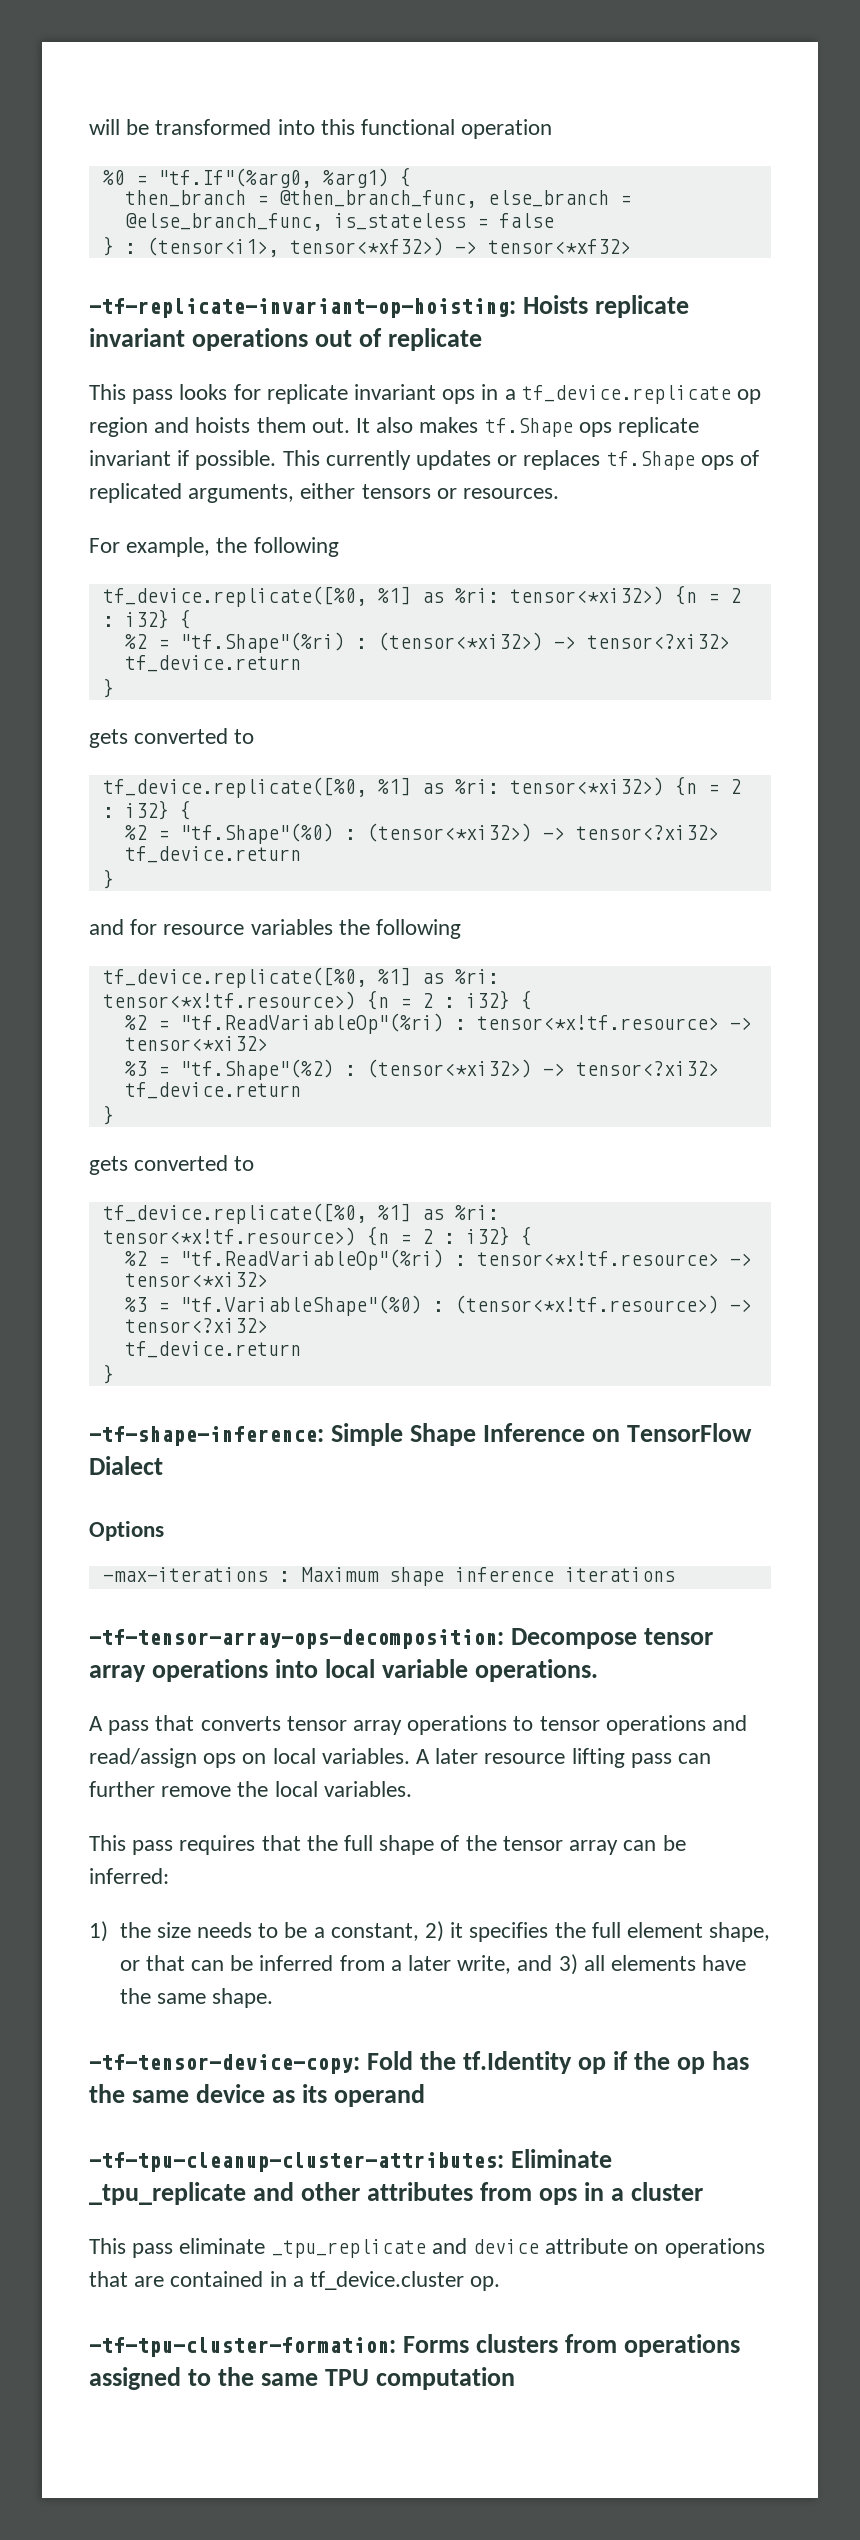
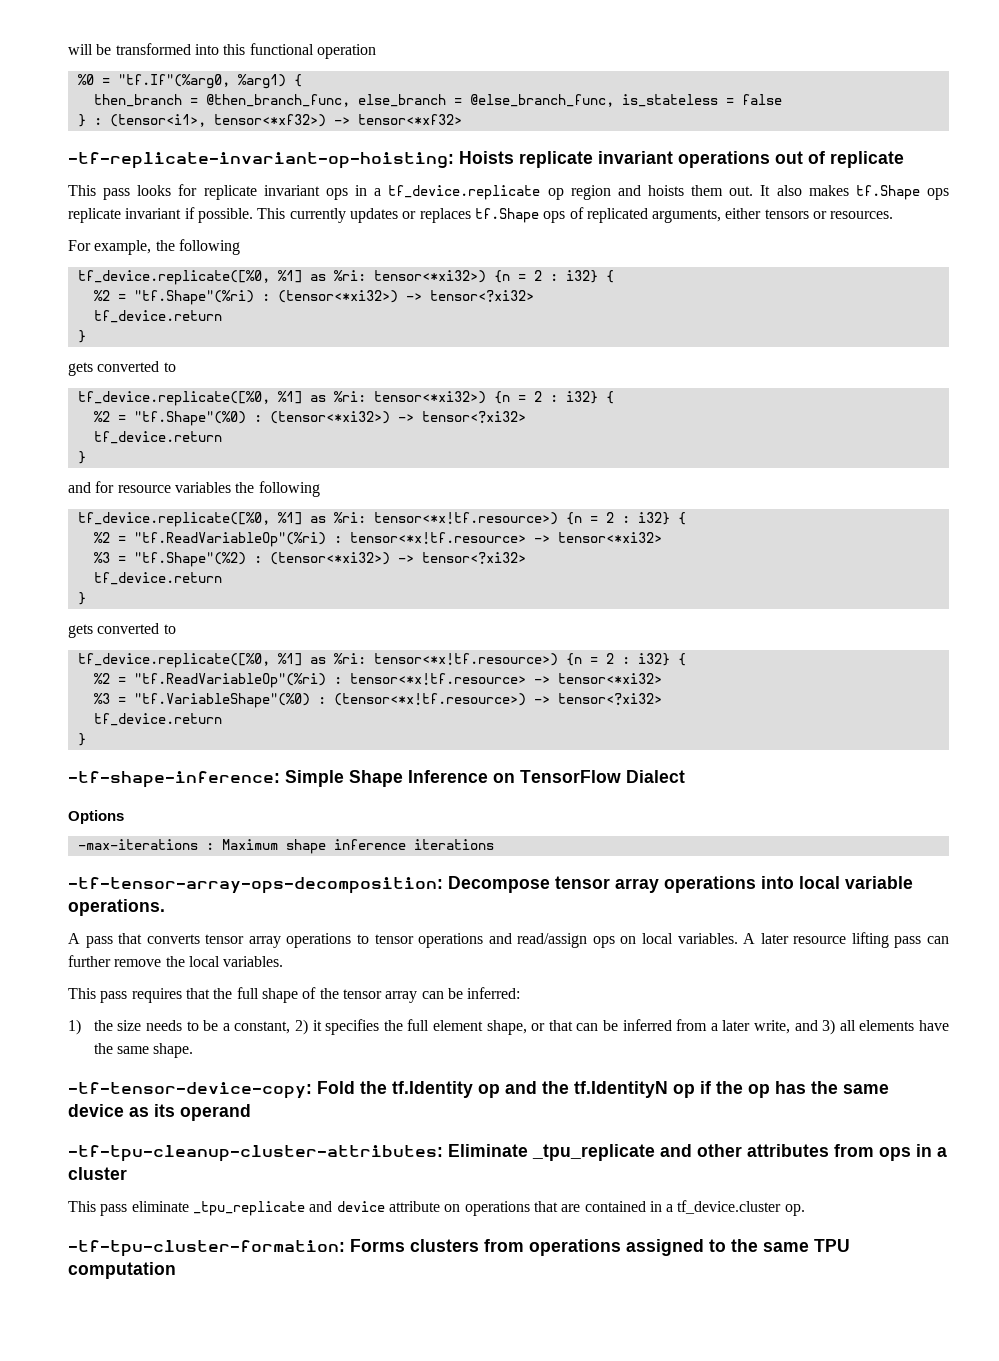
- -tf-tensor-device-copy: Fold the tf.Identity op if the op has the same device as its operand
+ -tf-tensor-device-copy: Fold the tf.Identity op and the tf.IdentityN op if the op has the same device as its operand

